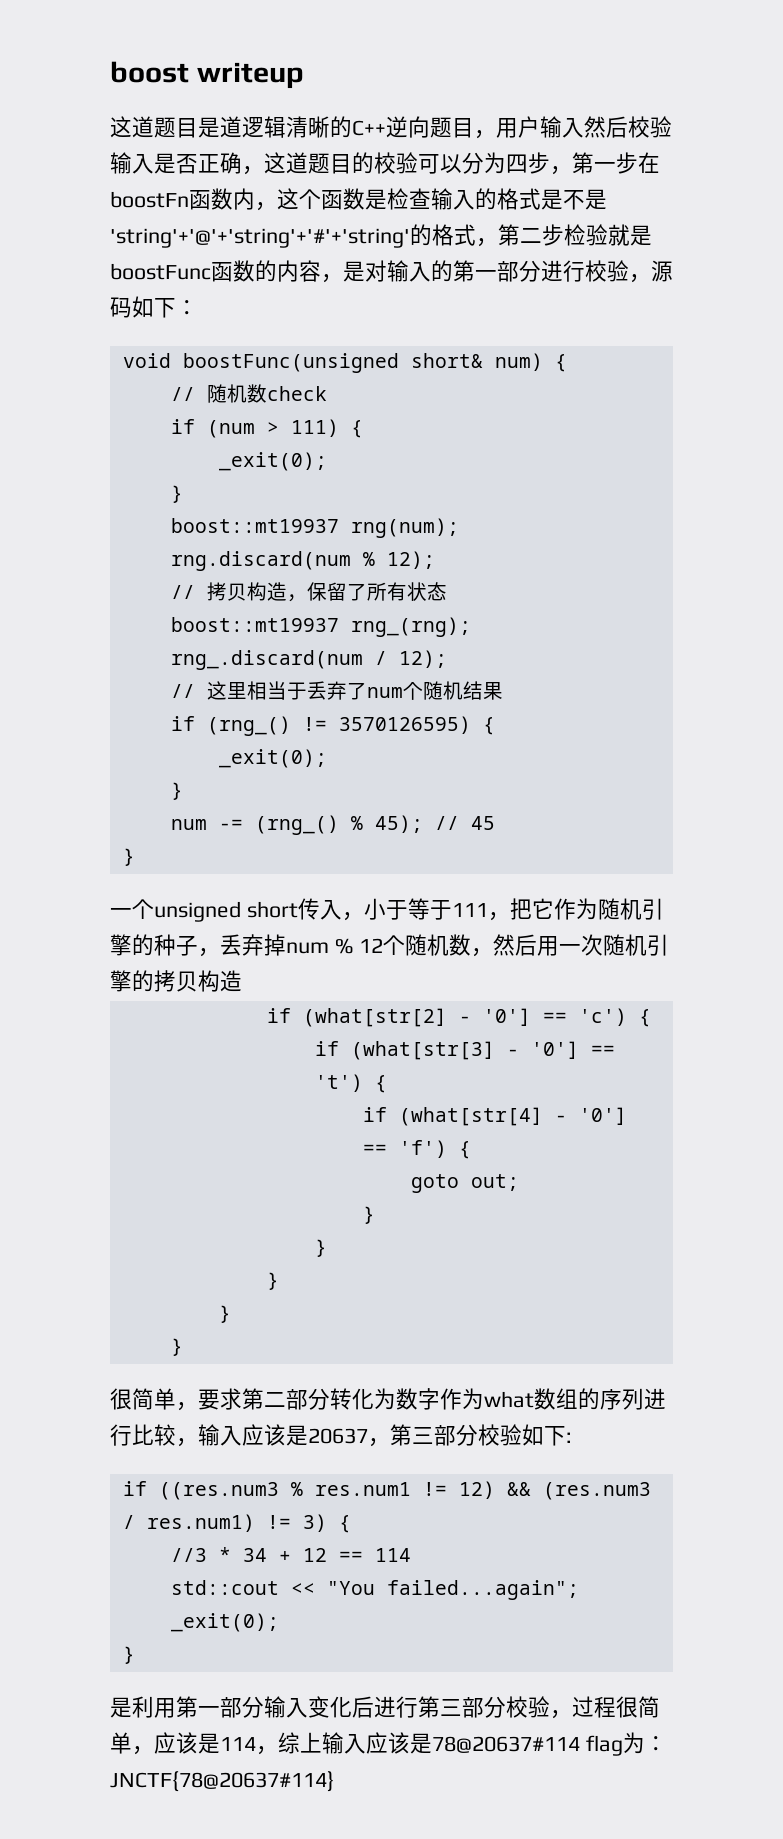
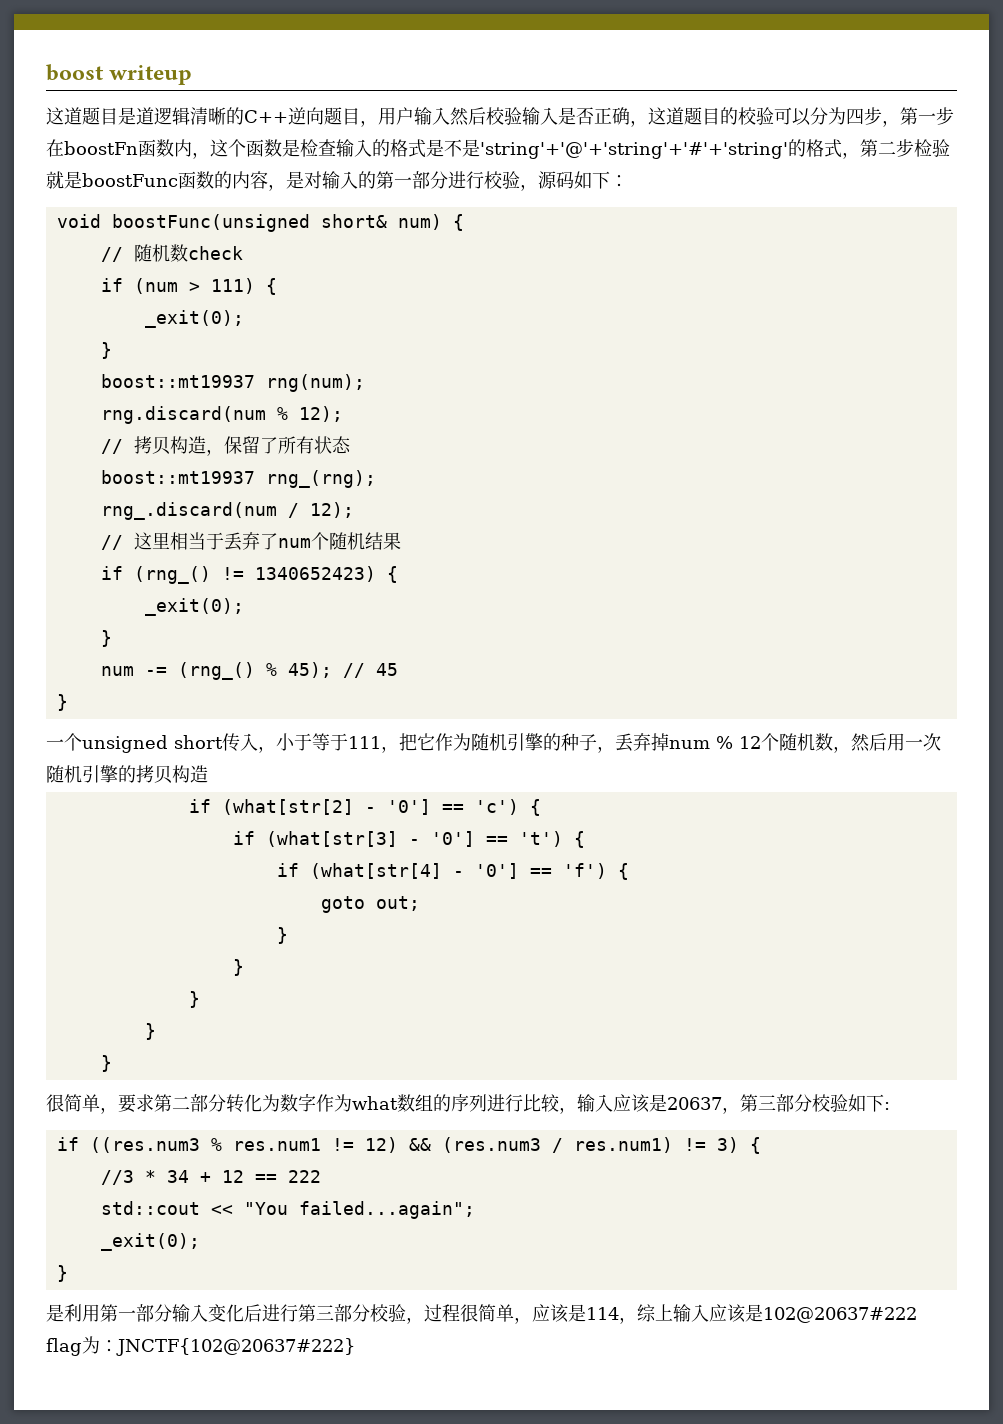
- if (rng_() != 3570126595) {
+ if (rng_() != 1340652423) {
- //3 * 34 + 12 == 114
+ //3 * 34 + 12 == 222
- 是利用第一部分输入变化后进行第三部分校验，过程很简单，应该是114，综上输入应该是78@20637#114 flag为：JNCTF{78@20637#114}
+ 是利用第一部分输入变化后进行第三部分校验，过程很简单，应该是114，综上输入应该是102@20637#222 flag为：JNCTF{102@20637#222}

